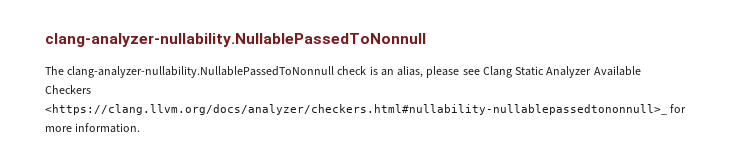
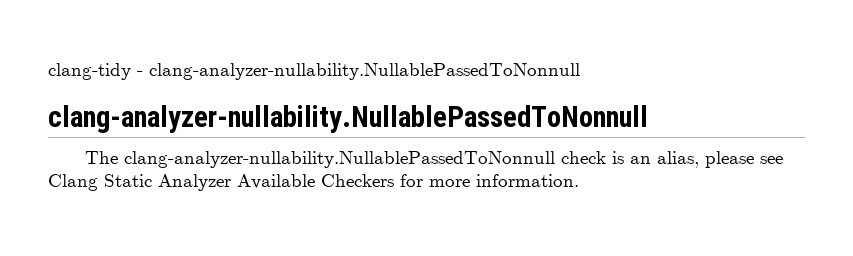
+ clang-tidy - clang-analyzer-nullability.NullablePassedToNonnull
- The clang-analyzer-nullability.NullablePassedToNonnull check is an alias, please see Clang Static Analyzer Available Checkers <https://clang.llvm.org/docs/analyzer/checkers.html#nullability-nullablepassedtononnull>_ for more information.
+ The clang-analyzer-nullability.NullablePassedToNonnull check is an alias, please see Clang Static Analyzer Available Checkers for more information.

